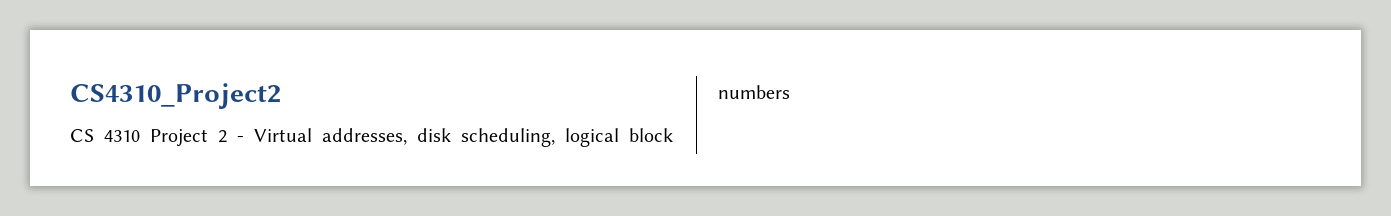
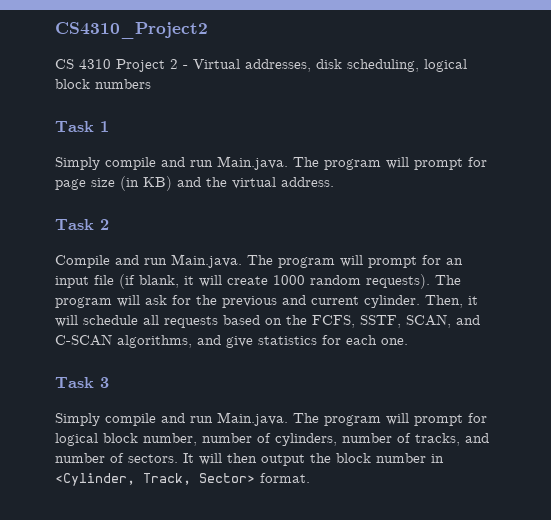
+ Task 1
+ Simply compile and run Main.java. The program will prompt for page size (in KB) and the virtual address.
+ Task 2
+ Compile and run Main.java. The program will prompt for an input file (if blank, it will create 1000 random requests). The program will ask for the previous and current cylinder. Then, it will schedule all requests based on the FCFS, SSTF, SCAN, and C-SCAN algorithms, and give statistics for each one.
+ Task 3
+ Simply compile and run Main.java. The program will prompt for logical block number, number of cylinders, number of tracks, and number of sectors. It will then output the block number in <Cylinder, Track, Sector> format.

